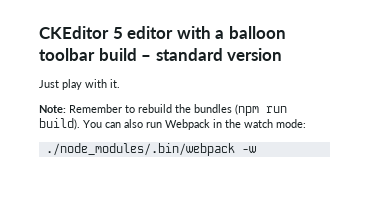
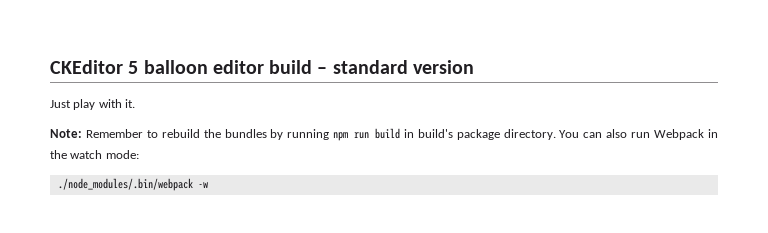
- CKEditor 5 editor with a balloon toolbar build – standard version
+ CKEditor 5 balloon editor build – standard version
- Note: Remember to rebuild the bundles (npm run build).
+ Note: Remember to rebuild the bundles by running npm run build in build's package directory.

